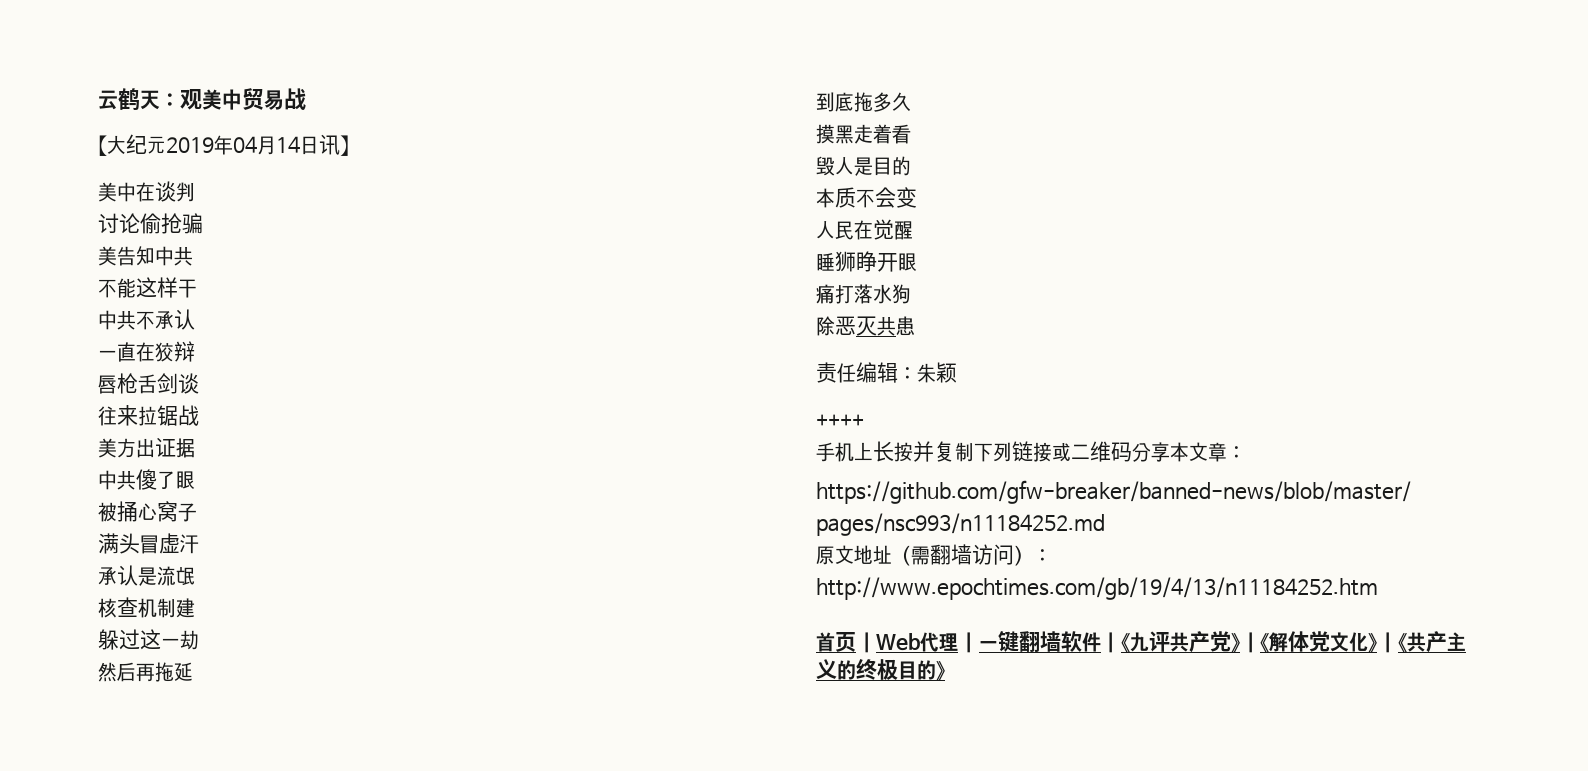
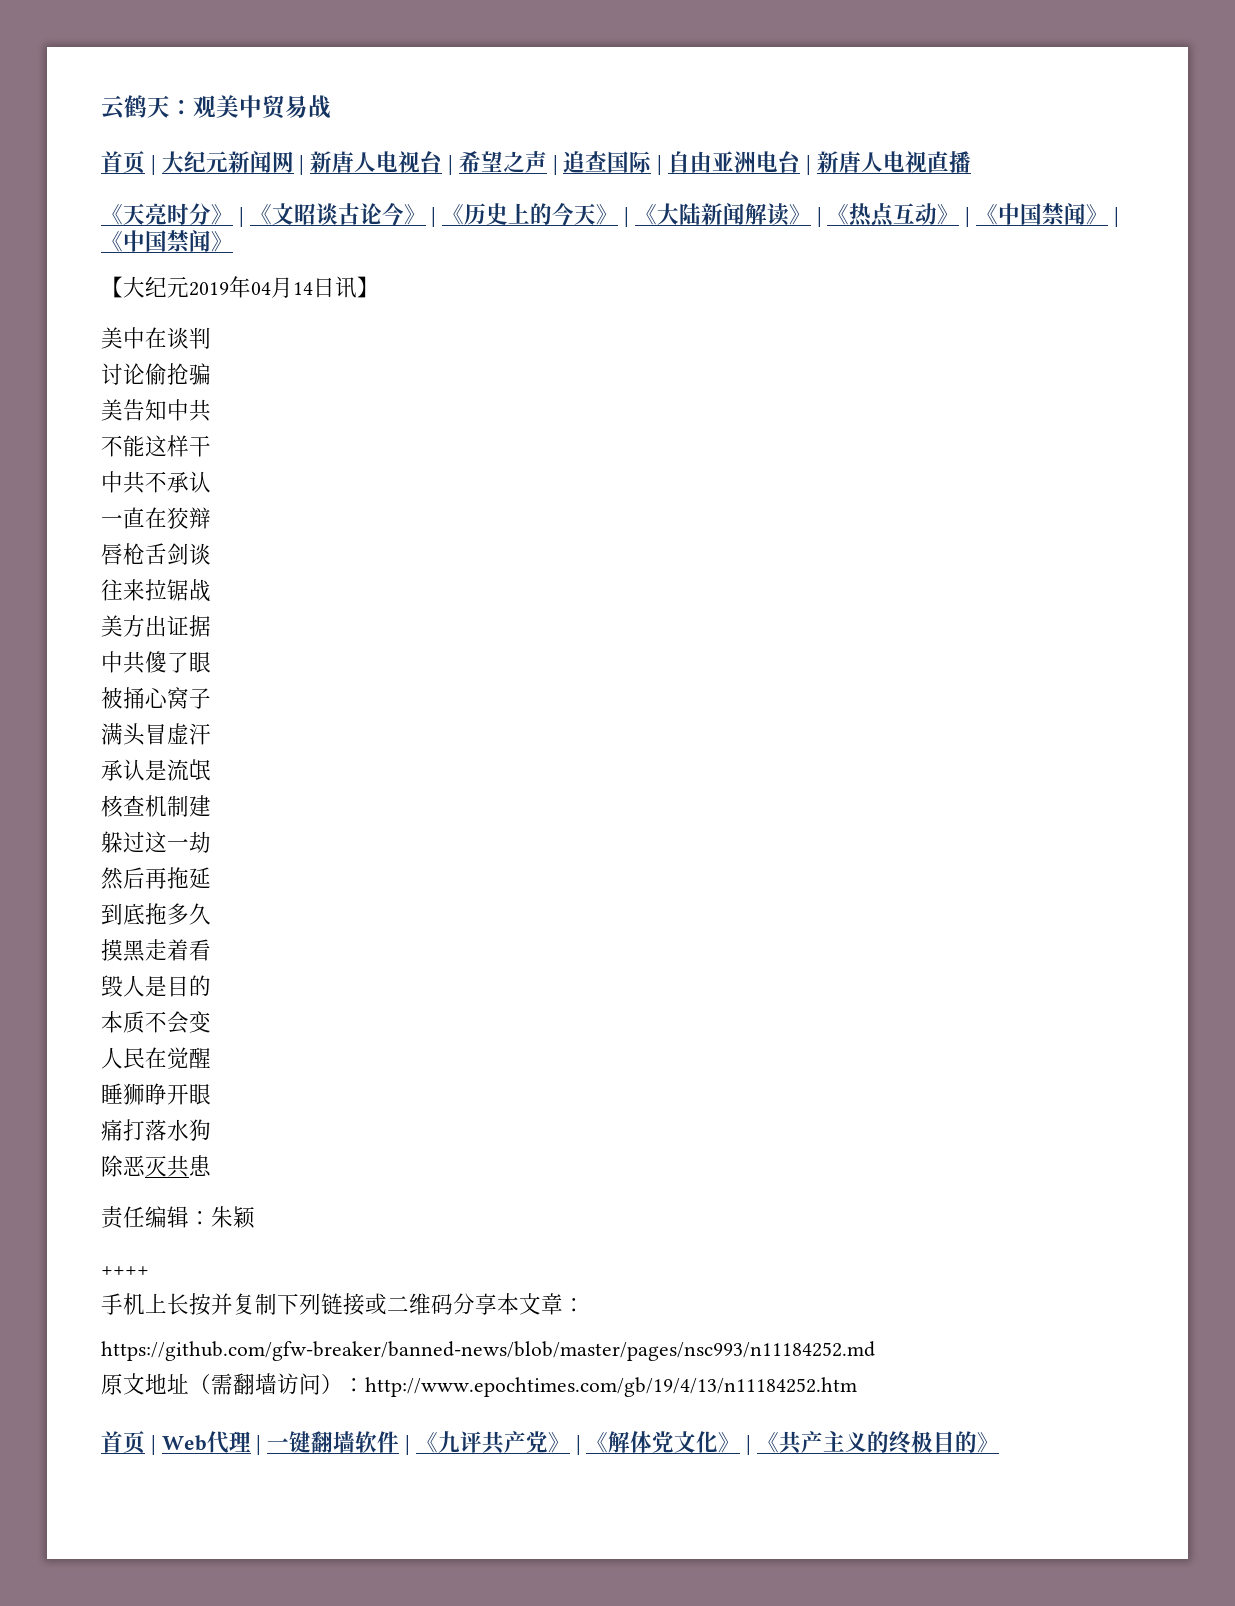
+ 首页 | 大纪元新闻网 | 新唐人电视台 | 希望之声 | 追查国际 | 自由亚洲电台 | 新唐人电视直播
+ 《天亮时分》 | 《文昭谈古论今》 | 《历史上的今天》 | 《大陆新闻解读》 | 《热点互动》 | 《中国禁闻》 | 《中国禁闻》

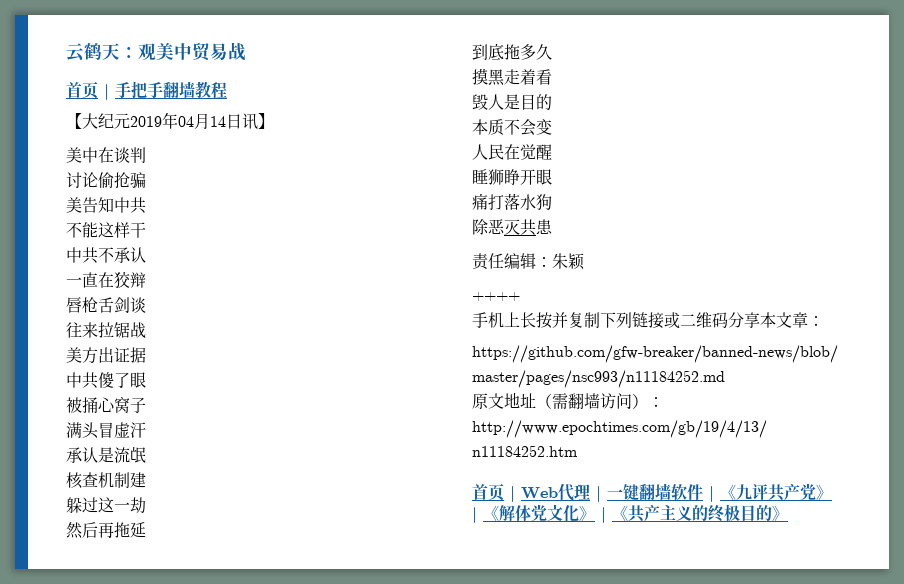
- 首页 | 大纪元新闻网 | 新唐人电视台 | 希望之声 | 追查国际 | 自由亚洲电台 | 新唐人电视直播
- 《天亮时分》 | 《文昭谈古论今》 | 《历史上的今天》 | 《大陆新闻解读》 | 《热点互动》 | 《中国禁闻》 | 《中国禁闻》
+ 首页 | 手把手翻墙教程

